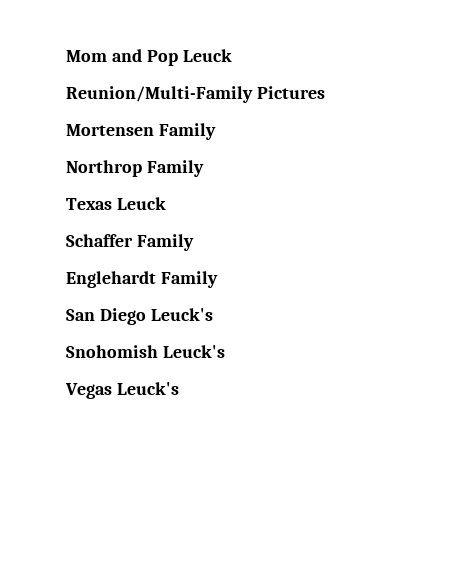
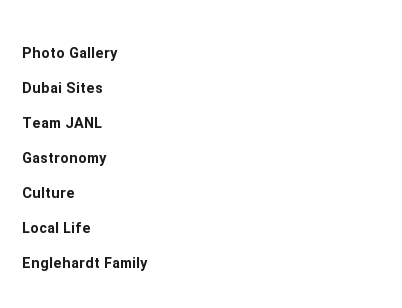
- Mom and Pop Leuck
- Reunion/Multi-Family Pictures
- Mortensen Family
- Northrop Family
- Texas Leuck
- Schaffer Family
+ Photo Gallery
+ Dubai Sites
+ Team JANL
+ Gastronomy
+ Culture
+ Local Life
  Englehardt Family
- San Diego Leuck's
- Snohomish Leuck's
- Vegas Leuck's

